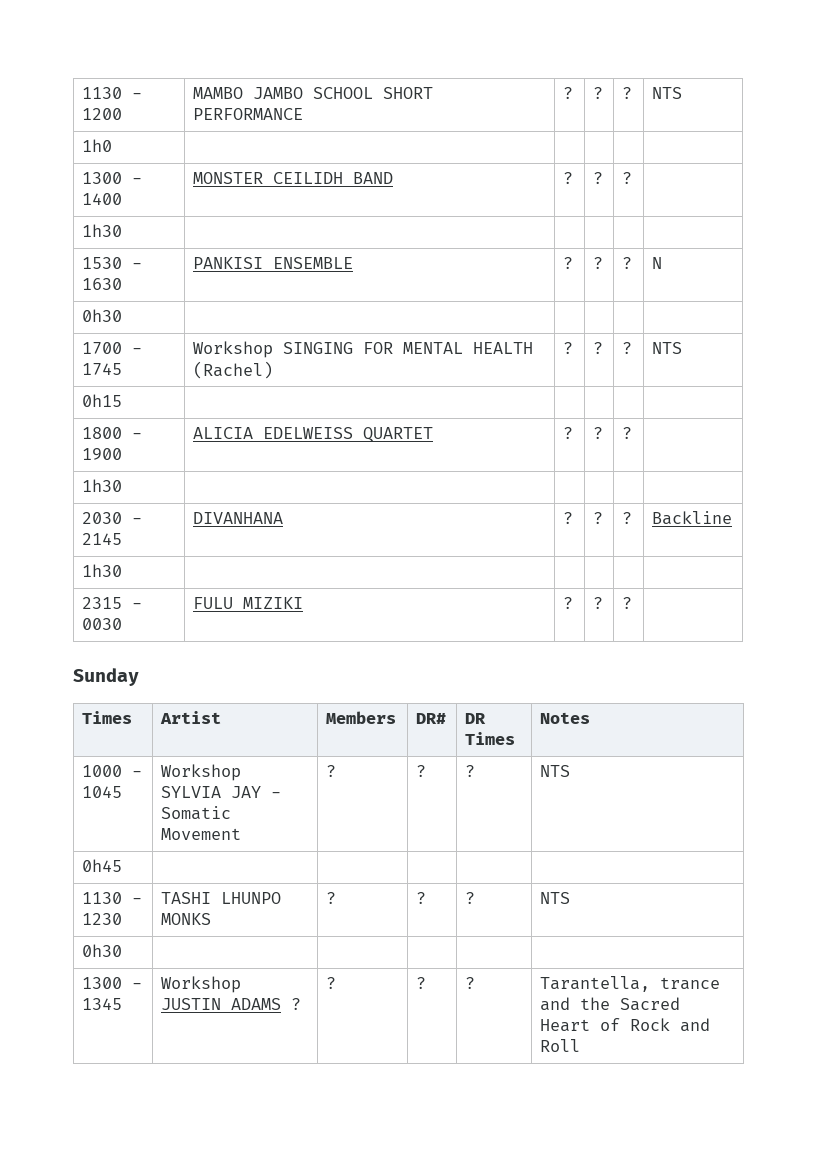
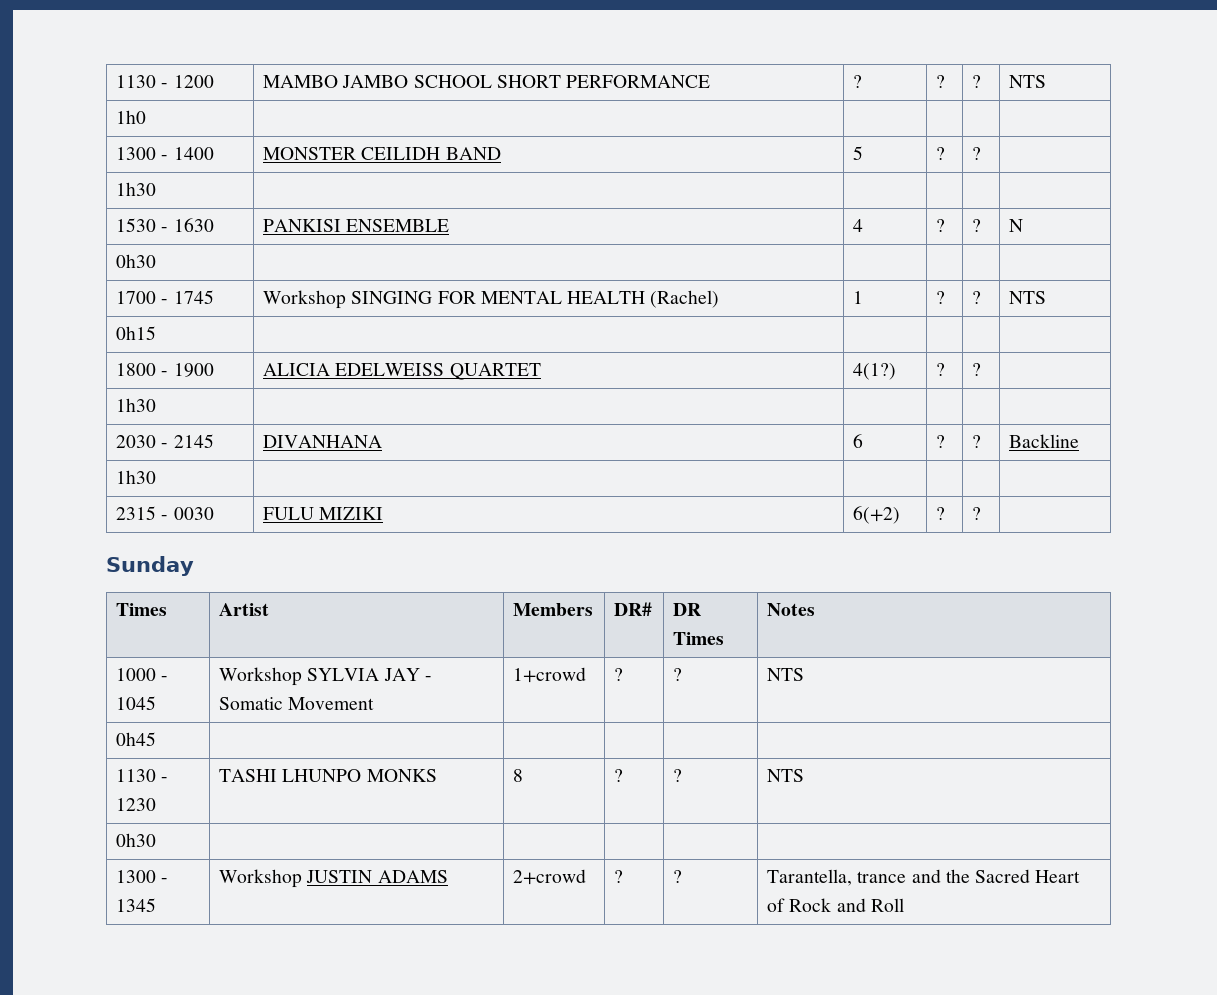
- 1300 - 1400 | MONSTER CEILIDH BAND | ? | ? | ? |
+ 1300 - 1400 | MONSTER CEILIDH BAND | 5 | ? | ? |
- 1530 - 1630 | PANKISI ENSEMBLE | ? | ? | ? | N
+ 1530 - 1630 | PANKISI ENSEMBLE | 4 | ? | ? | N
- 1700 - 1745 | Workshop SINGING FOR MENTAL HEALTH (Rachel) | ? | ? | ? | NTS
+ 1700 - 1745 | Workshop SINGING FOR MENTAL HEALTH (Rachel) | 1 | ? | ? | NTS
- 1800 - 1900 | ALICIA EDELWEISS QUARTET | ? | ? | ? |
+ 1800 - 1900 | ALICIA EDELWEISS QUARTET | 4(1?) | ? | ? |
- 2030 - 2145 | DIVANHANA | ? | ? | ? | Backline
+ 2030 - 2145 | DIVANHANA | 6 | ? | ? | Backline
- 2315 - 0030 | FULU MIZIKI | ? | ? | ? |
+ 2315 - 0030 | FULU MIZIKI | 6(+2) | ? | ? |
- 1000 - 1045 | Workshop SYLVIA JAY - Somatic Movement | ? | ? | ? | NTS
+ 1000 - 1045 | Workshop SYLVIA JAY - Somatic Movement | 1+crowd | ? | ? | NTS
- 1130 - 1230 | TASHI LHUNPO MONKS | ? | ? | ? | NTS
+ 1130 - 1230 | TASHI LHUNPO MONKS | 8 | ? | ? | NTS
- 1300 - 1345 | Workshop JUSTIN ADAMS ? | ? | ? | ? | Tarantella, trance and the Sacred Heart of Rock and Roll
+ 1300 - 1345 | Workshop JUSTIN ADAMS | 2+crowd | ? | ? | Tarantella, trance and the Sacred Heart of Rock and Roll

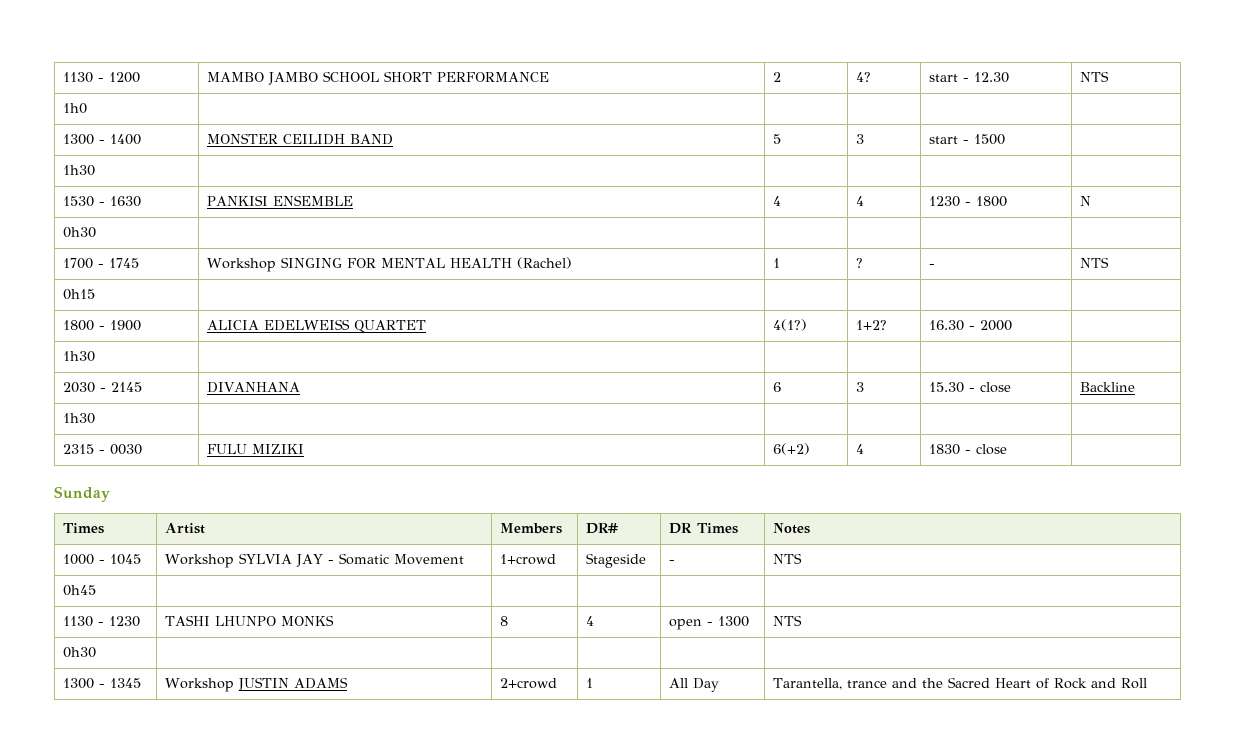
- 1130 - 1200 | MAMBO JAMBO SCHOOL SHORT PERFORMANCE | ? | ? | ? | NTS
+ 1130 - 1200 | MAMBO JAMBO SCHOOL SHORT PERFORMANCE | 2 | 4? | start - 12.30 | NTS
- 1300 - 1400 | MONSTER CEILIDH BAND | 5 | ? | ? |
+ 1300 - 1400 | MONSTER CEILIDH BAND | 5 | 3 | start - 1500 |
- 1530 - 1630 | PANKISI ENSEMBLE | 4 | ? | ? | N
+ 1530 - 1630 | PANKISI ENSEMBLE | 4 | 4 | 1230 - 1800 | N
- 1700 - 1745 | Workshop SINGING FOR MENTAL HEALTH (Rachel) | 1 | ? | ? | NTS
+ 1700 - 1745 | Workshop SINGING FOR MENTAL HEALTH (Rachel) | 1 | ? | - | NTS
- 1800 - 1900 | ALICIA EDELWEISS QUARTET | 4(1?) | ? | ? |
+ 1800 - 1900 | ALICIA EDELWEISS QUARTET | 4(1?) | 1+2? | 16.30 - 2000 |
- 2030 - 2145 | DIVANHANA | 6 | ? | ? | Backline
+ 2030 - 2145 | DIVANHANA | 6 | 3 | 15.30 - close | Backline
- 2315 - 0030 | FULU MIZIKI | 6(+2) | ? | ? |
+ 2315 - 0030 | FULU MIZIKI | 6(+2) | 4 | 1830 - close |
- 1000 - 1045 | Workshop SYLVIA JAY - Somatic Movement | 1+crowd | ? | ? | NTS
+ 1000 - 1045 | Workshop SYLVIA JAY - Somatic Movement | 1+crowd | Stageside | - | NTS
- 1130 - 1230 | TASHI LHUNPO MONKS | 8 | ? | ? | NTS
+ 1130 - 1230 | TASHI LHUNPO MONKS | 8 | 4 | open - 1300 | NTS
- 1300 - 1345 | Workshop JUSTIN ADAMS | 2+crowd | ? | ? | Tarantella, trance and the Sacred Heart of Rock and Roll
+ 1300 - 1345 | Workshop JUSTIN ADAMS | 2+crowd | 1 | All Day | Tarantella, trance and the Sacred Heart of Rock and Roll

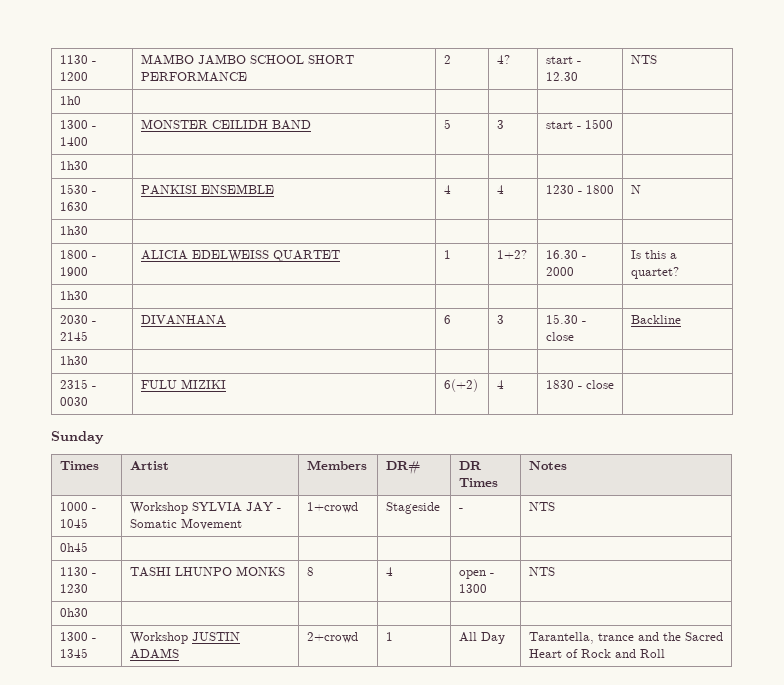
  1530 - 1630 | PANKISI ENSEMBLE | 4 | 4 | 1230 - 1800 | N
- 0h30 | | | | |
- 1700 - 1745 | Workshop SINGING FOR MENTAL HEALTH (Rachel) | 1 | ? | - | NTS
- 0h15 | | | | |
+ 1h30 | | | | |
- 1800 - 1900 | ALICIA EDELWEISS QUARTET | 4(1?) | 1+2? | 16.30 - 2000 |
+ 1800 - 1900 | ALICIA EDELWEISS QUARTET | 1 | 1+2? | 16.30 - 2000 | Is this a quartet?

